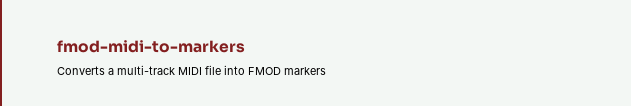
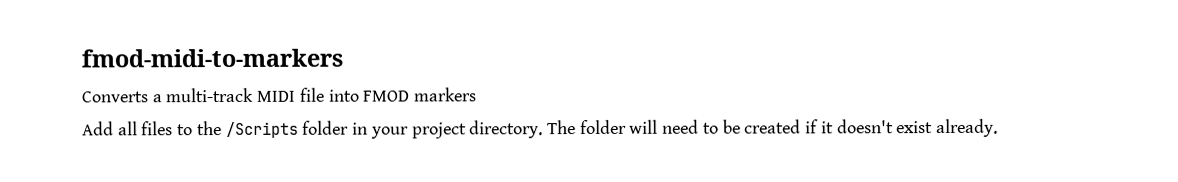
+ Add all files to the /Scripts folder in your project directory. The folder will need to be created if it doesn't exist already.

